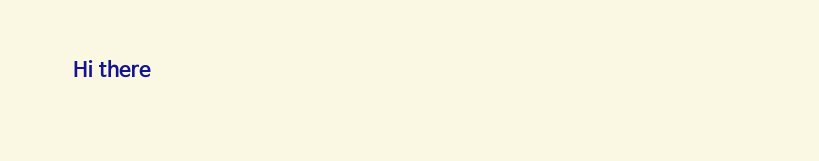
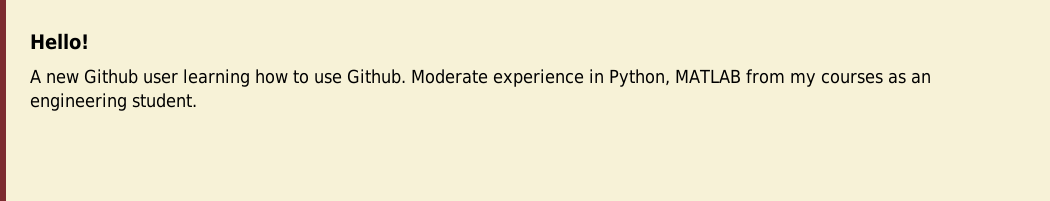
- Hi there
+ Hello!
+ A new Github user learning how to use Github. Moderate experience in Python, MATLAB from my courses as an engineering student.

